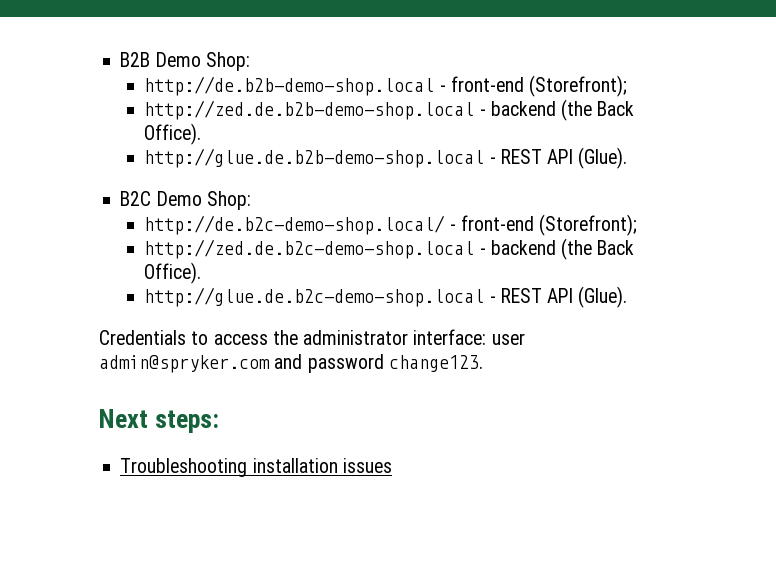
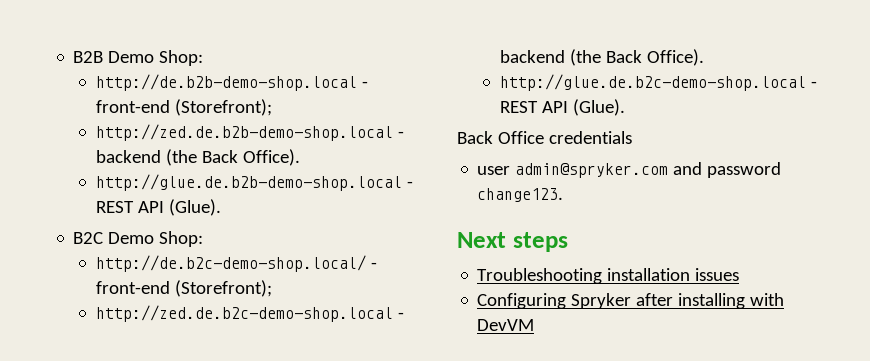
- Credentials to access the administrator interface: user admin@spryker.com and password change123.
+ Back Office credentials
+ user admin@spryker.com and password change123.
- Next steps:
+ Next steps
+ Configuring Spryker after installing with DevVM

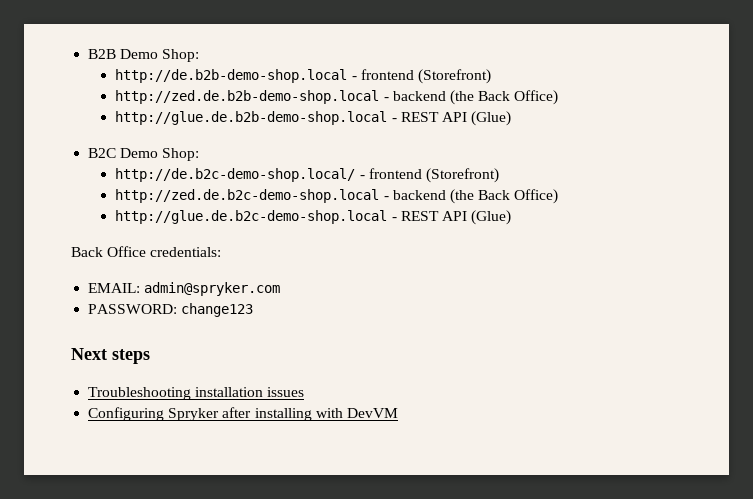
- http://de.b2b-demo-shop.local - front-end (Storefront);
+ http://de.b2b-demo-shop.local - frontend (Storefront)
- http://zed.de.b2b-demo-shop.local - backend (the Back Office).
+ http://zed.de.b2b-demo-shop.local - backend (the Back Office)
- http://glue.de.b2b-demo-shop.local - REST API (Glue).
+ http://glue.de.b2b-demo-shop.local - REST API (Glue)
- http://de.b2c-demo-shop.local/ - front-end (Storefront);
+ http://de.b2c-demo-shop.local/ - frontend (Storefront)
- http://zed.de.b2c-demo-shop.local - backend (the Back Office).
+ http://zed.de.b2c-demo-shop.local - backend (the Back Office)
- http://glue.de.b2c-demo-shop.local - REST API (Glue).
+ http://glue.de.b2c-demo-shop.local - REST API (Glue)
- Back Office credentials
- user admin@spryker.com and password change123.
+ Back Office credentials:
+ EMAIL: admin@spryker.com
+ PASSWORD: change123

